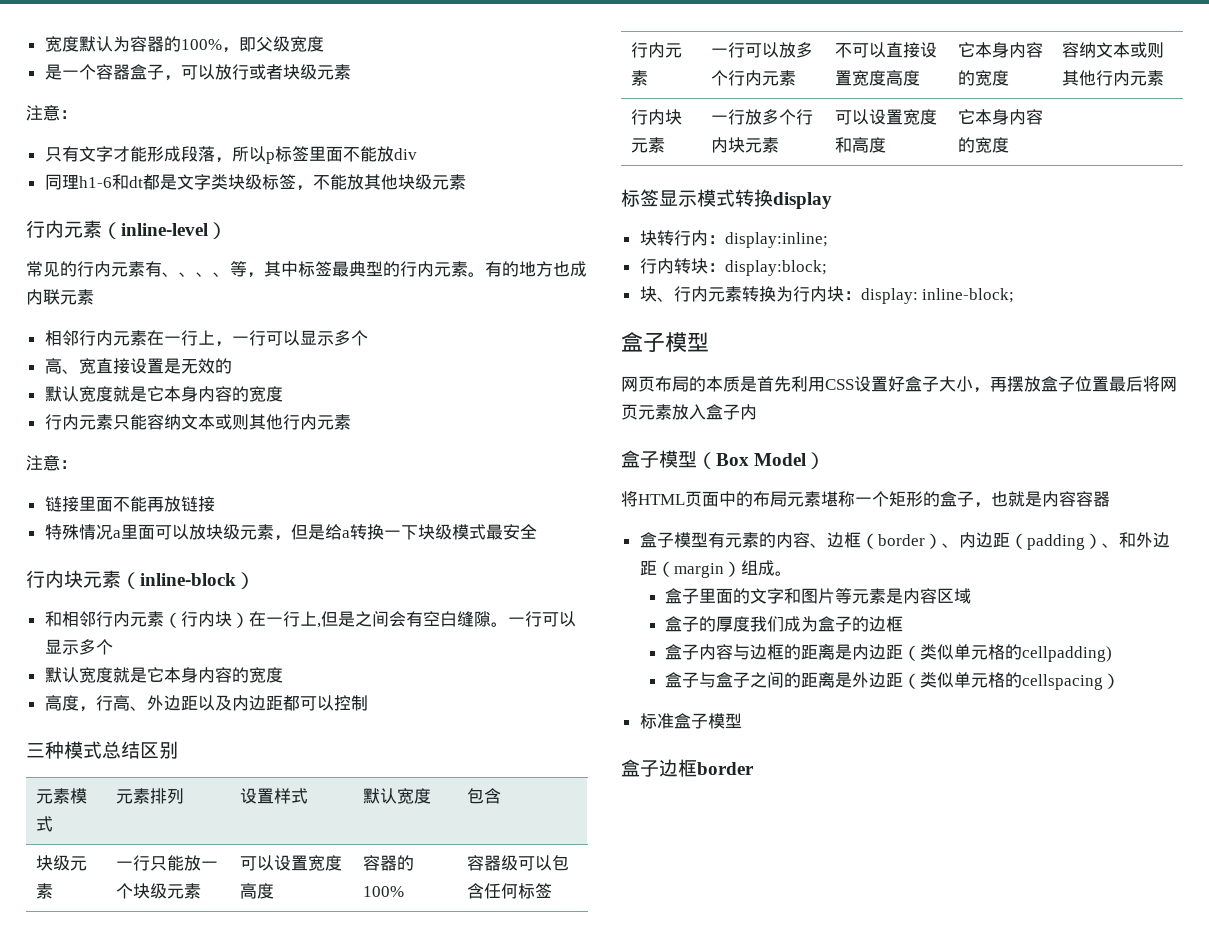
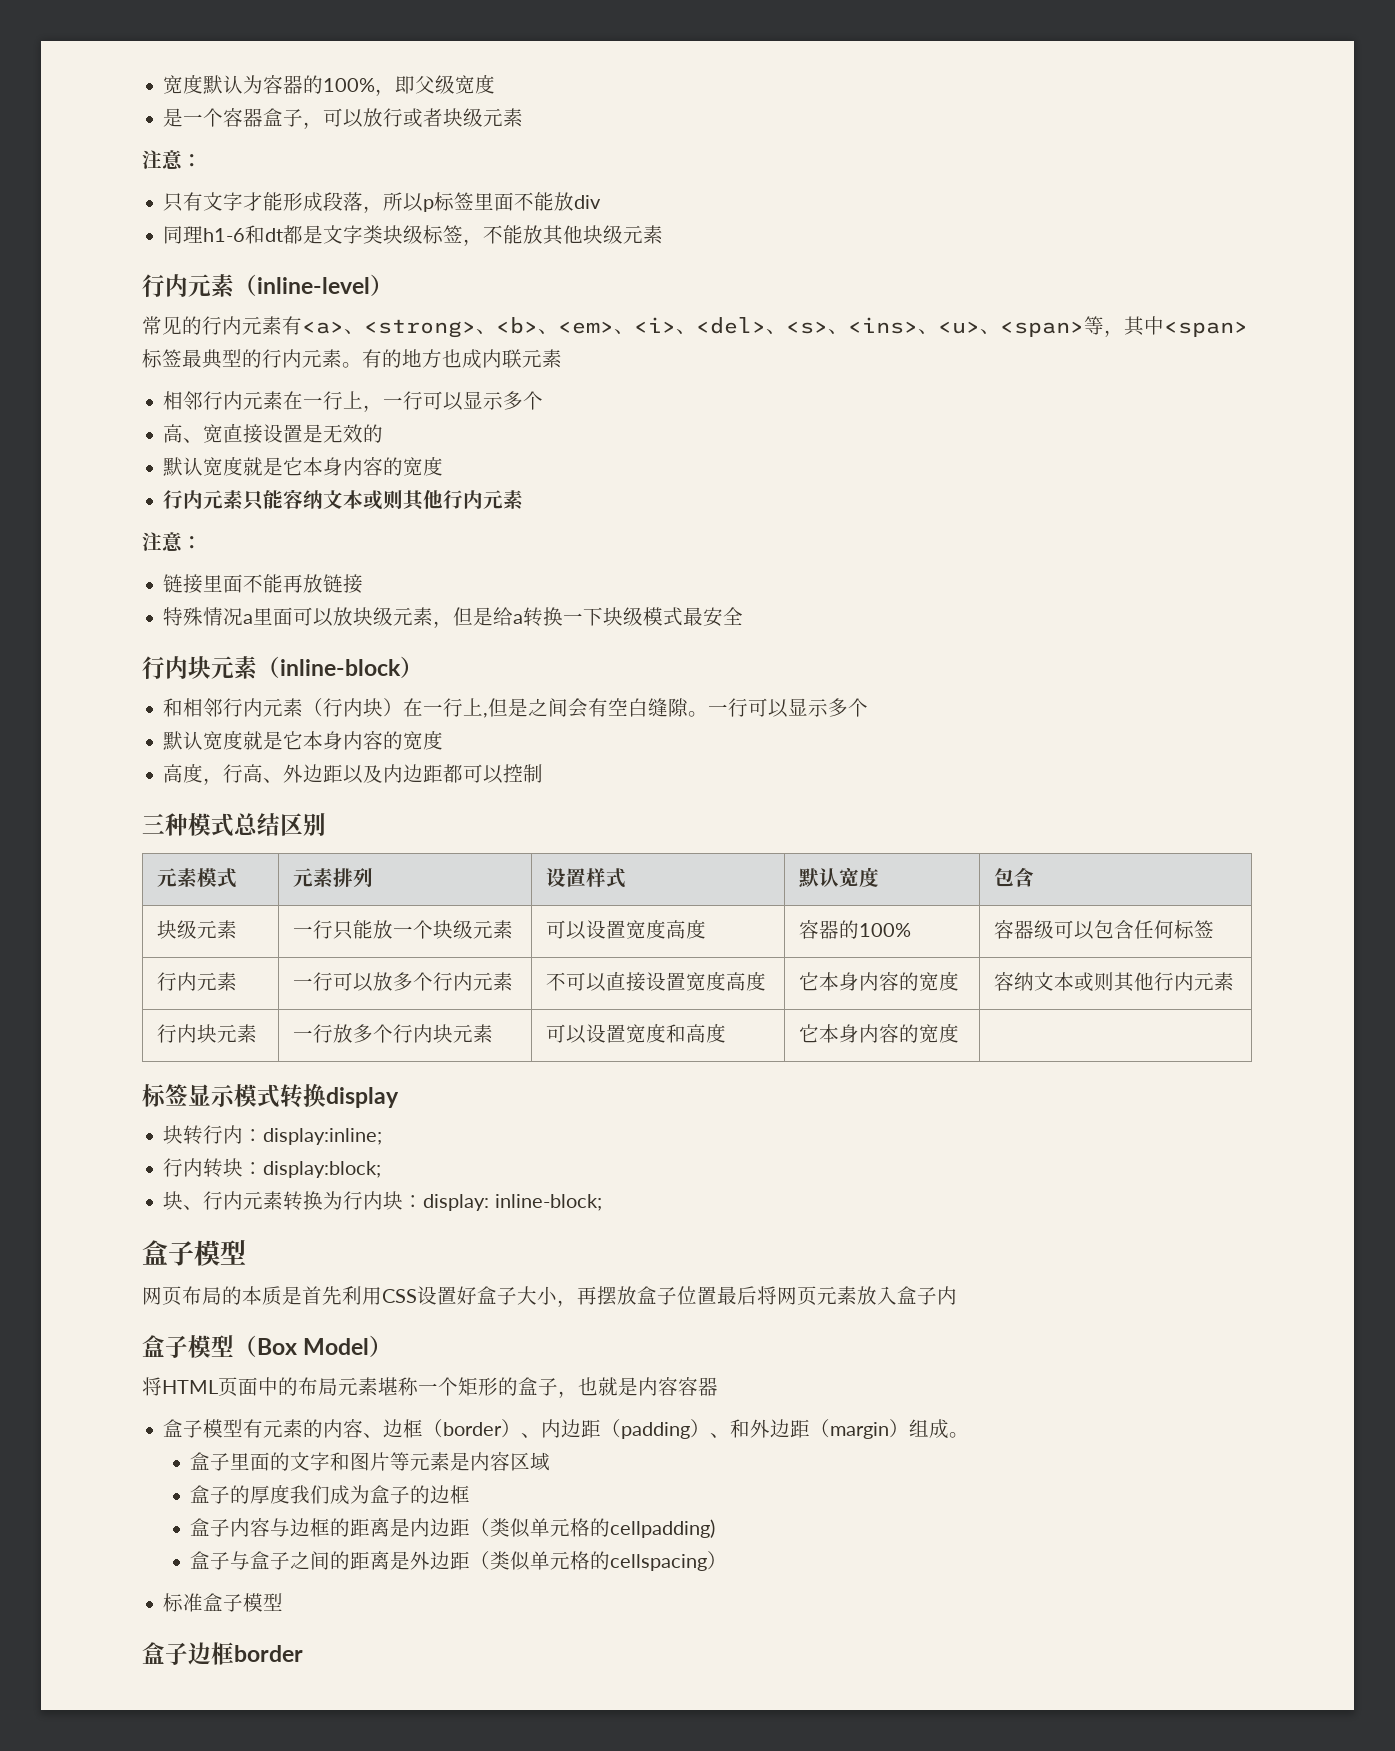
- 常见的行内元素有、、、、等，其中标签最典型的行内元素。
+ 常见的行内元素有<a>、<strong>、<b>、<em>、<i>、<del>、<s>、<ins>、<u>、<span>等，其中<span>标签最典型的行内元素。

